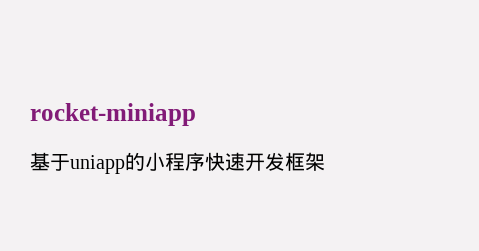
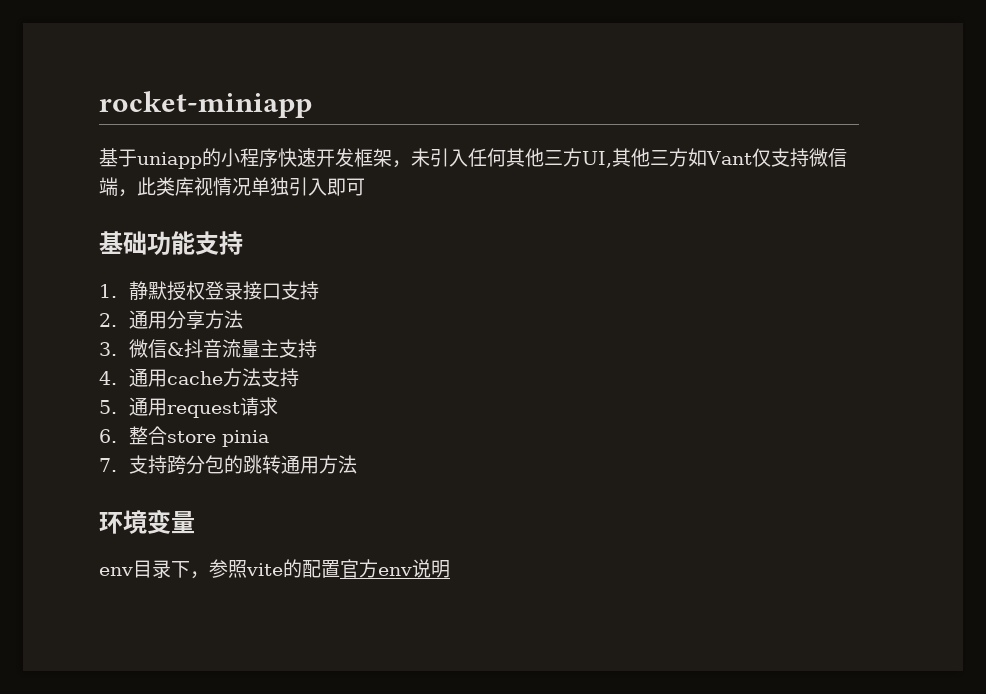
- 基于uniapp的小程序快速开发框架
+ 基于uniapp的小程序快速开发框架，未引入任何其他三方UI,其他三方如Vant仅支持微信端，此类库视情况单独引入即可
+ 基础功能支持
+ 1.静默授权登录接口支持
+ 2.通用分享方法
+ 3.微信&抖音流量主支持
+ 4.通用cache方法支持
+ 5.通用request请求
+ 6.整合store pinia
+ 7.支持跨分包的跳转通用方法
+ 环境变量
+ env目录下，参照vite的配置官方env说明

